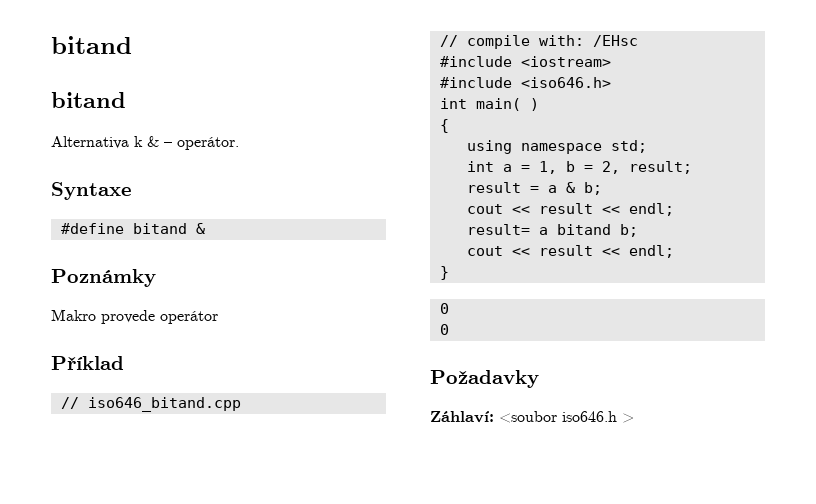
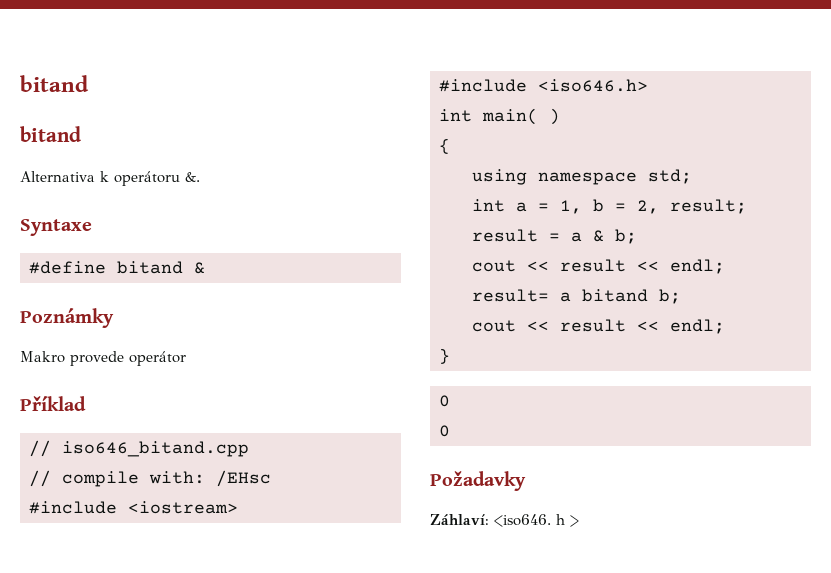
- Alternativa k & – operátor.
+ Alternativa k operátoru &.
- Záhlaví: <soubor iso646.h >
+ Záhlaví: <iso646. h >

